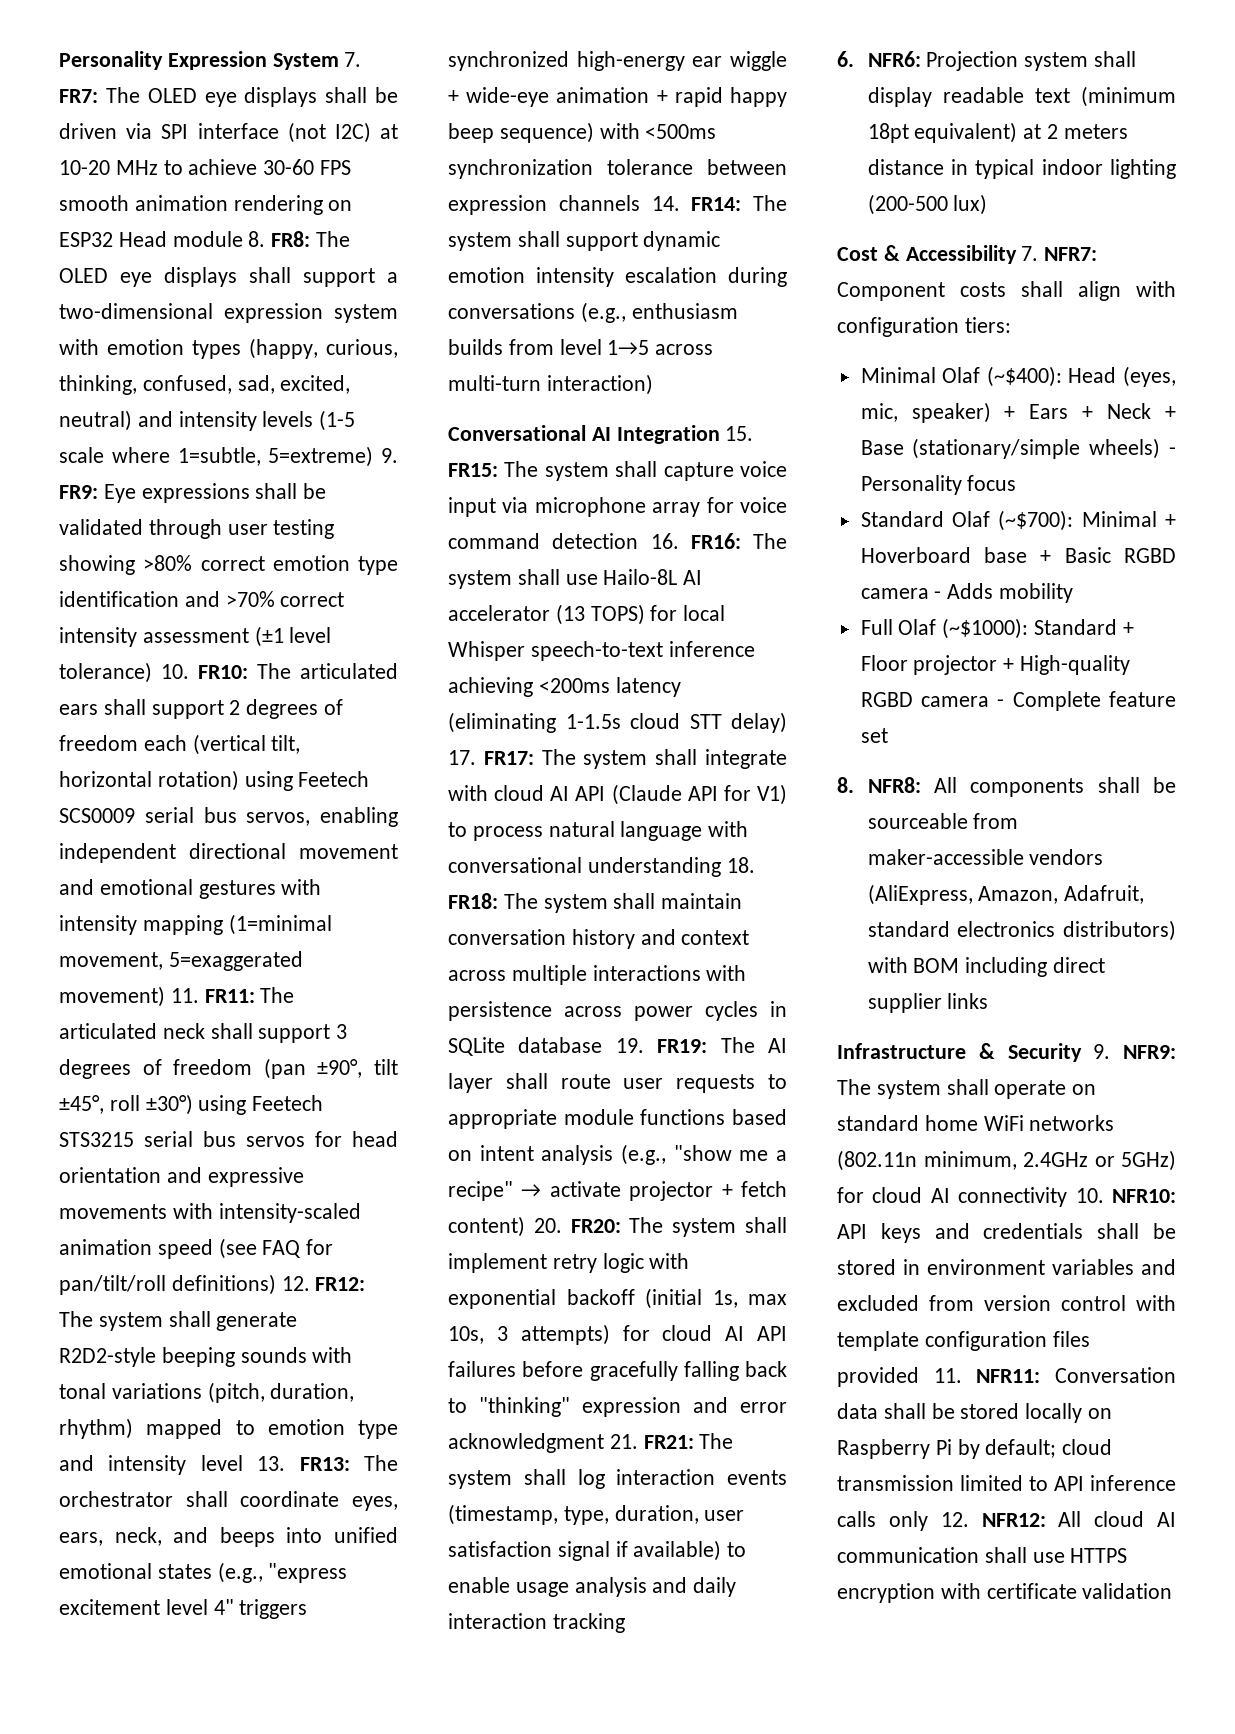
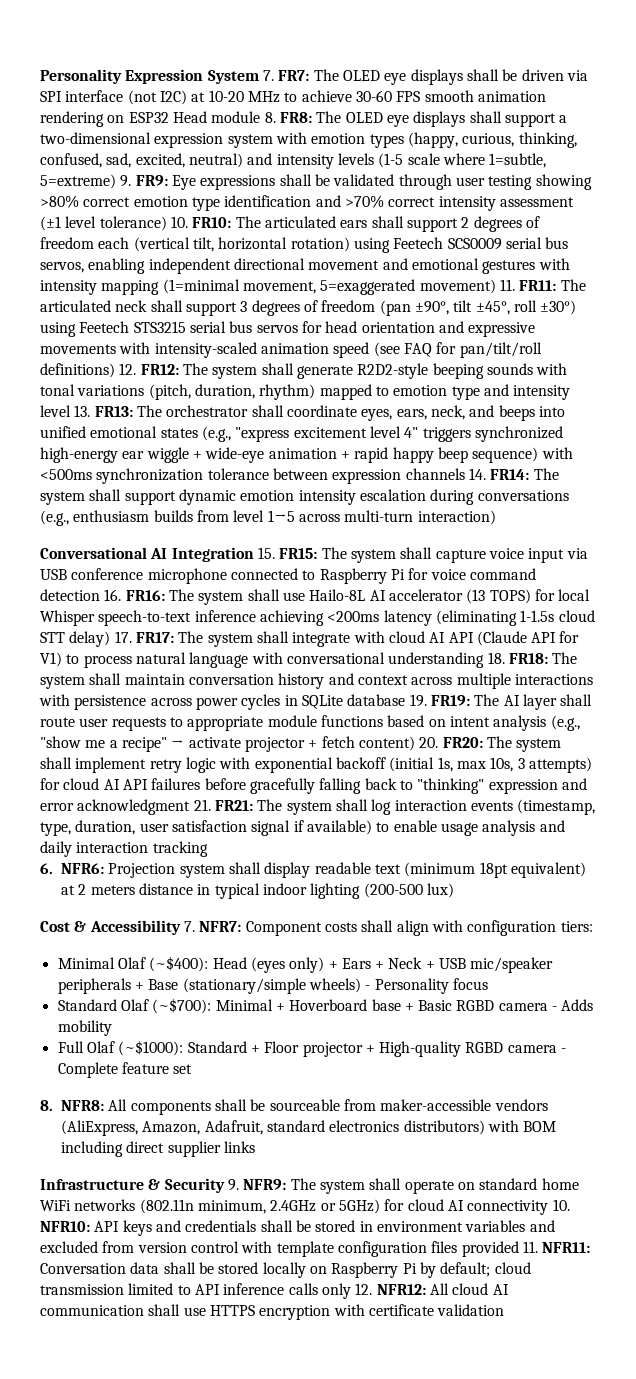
- The system shall capture voice input via microphone array for voice command detection 16. FR16:
+ The system shall capture voice input via USB conference microphone connected to Raspberry Pi for voice command detection 16. FR16:
- Minimal Olaf (~$400): Head (eyes, mic, speaker) + Ears + Neck + Base (stationary/simple wheels) - Personality focus
+ Minimal Olaf (~$400): Head (eyes only) + Ears + Neck + USB mic/speaker peripherals + Base (stationary/simple wheels) - Personality focus

